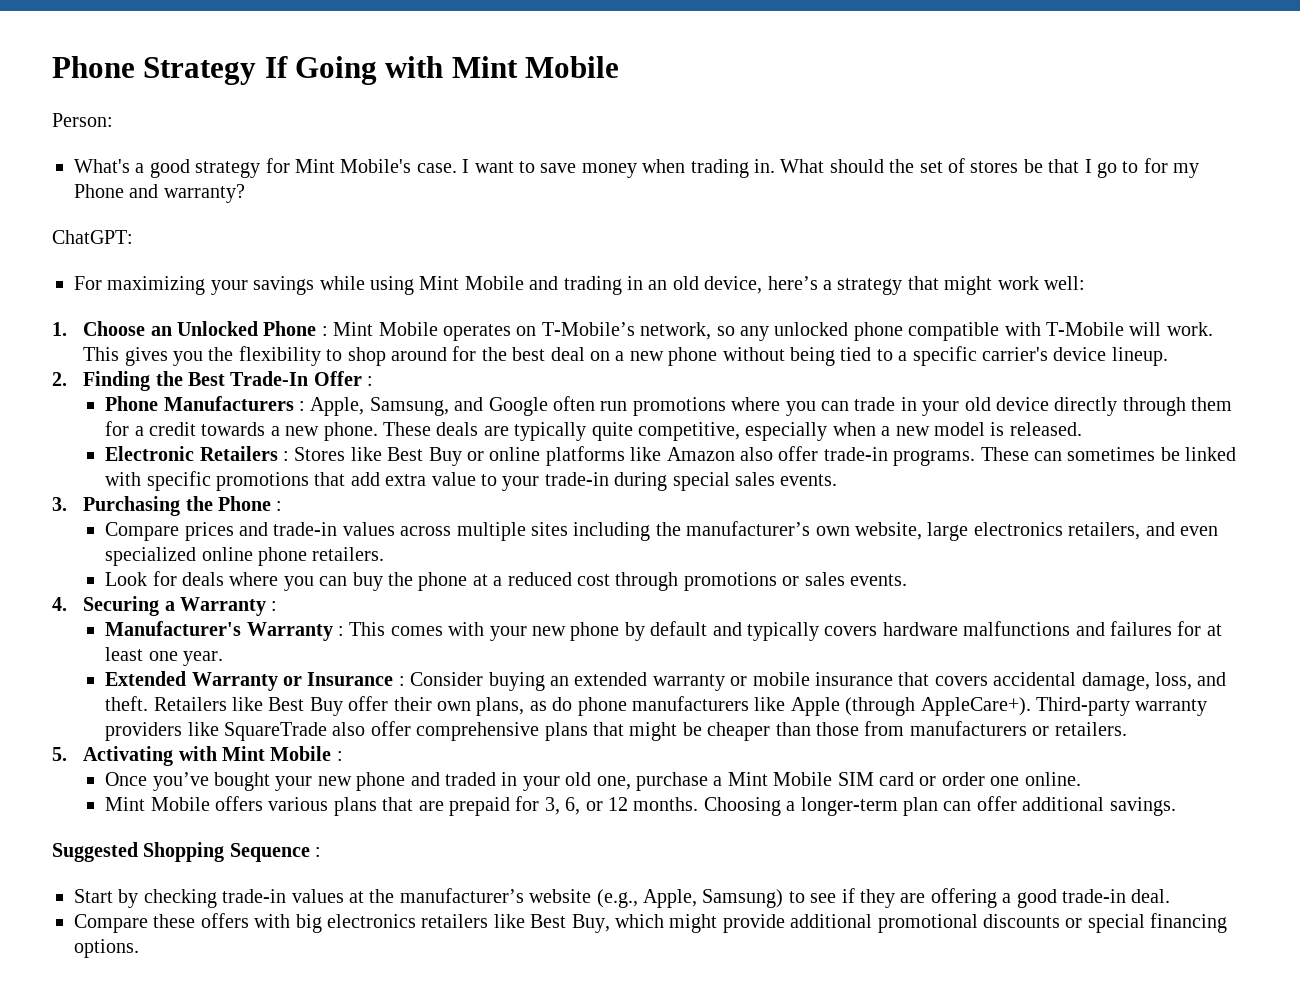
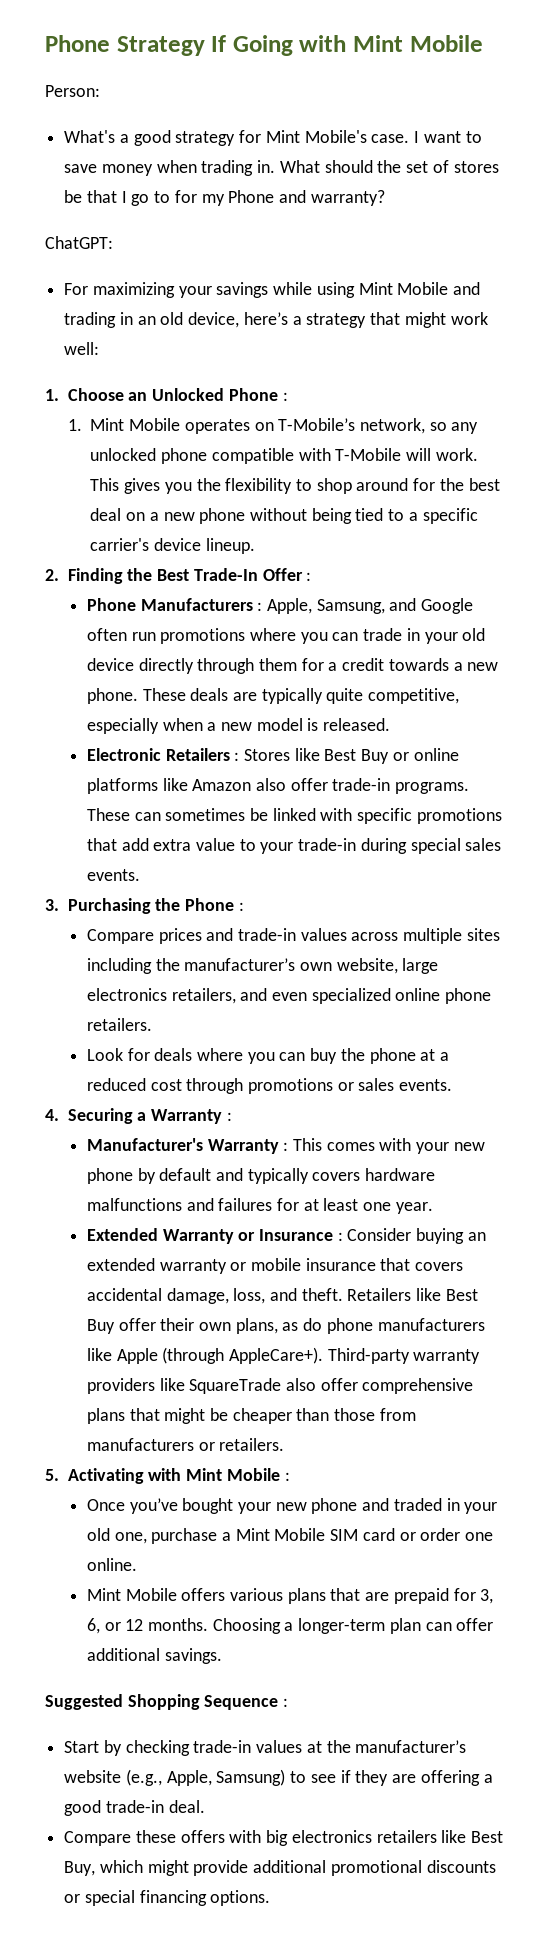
- 1. Choose an Unlocked Phone : Mint Mobile operates on T-Mobile’s network, so any unlocked phone compatible with T-Mobile will work.
+ 1. Choose an Unlocked Phone :
+ 1. Mint Mobile operates on T-Mobile’s network, so any unlocked phone compatible with T-Mobile will work.

